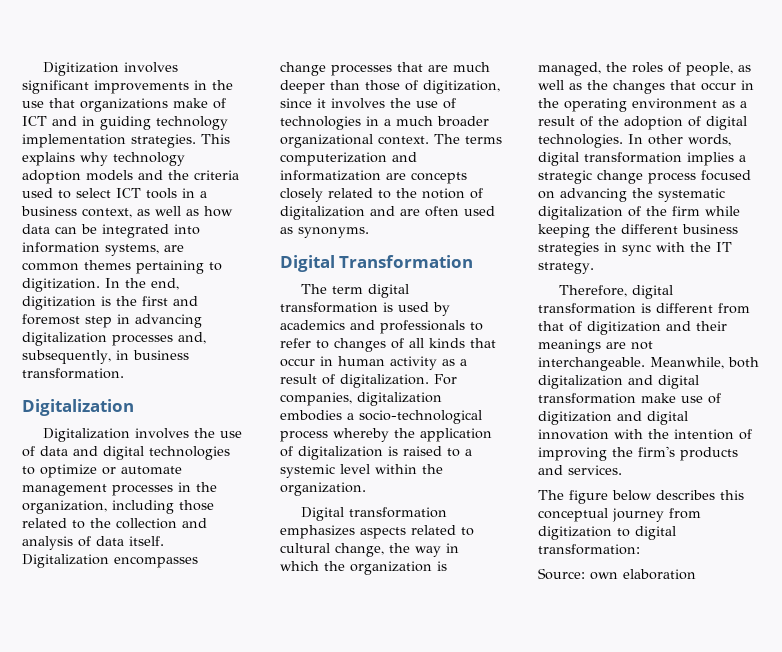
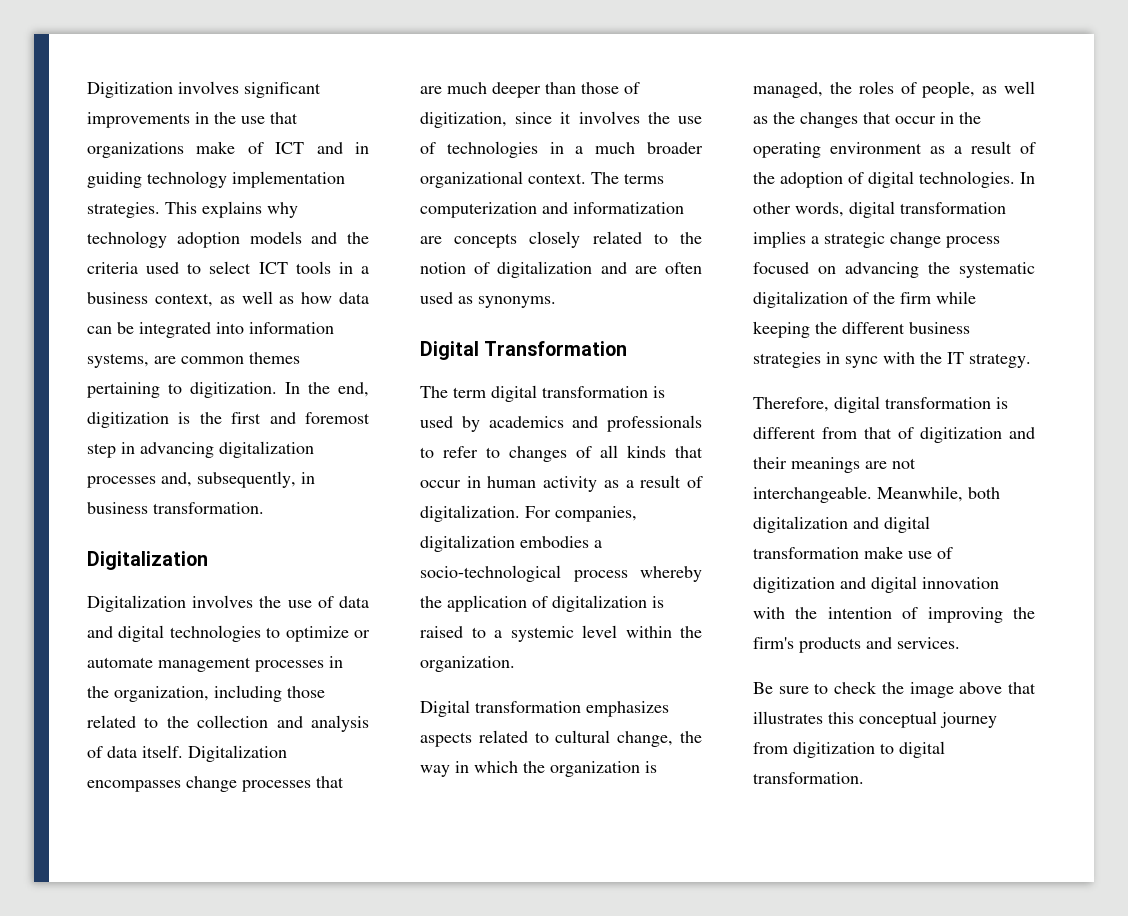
- The figure below describes this conceptual journey from digitization to digital transformation:
- Source: own elaboration
+ Be sure to check the image above that illustrates this conceptual journey from digitization to digital transformation.

